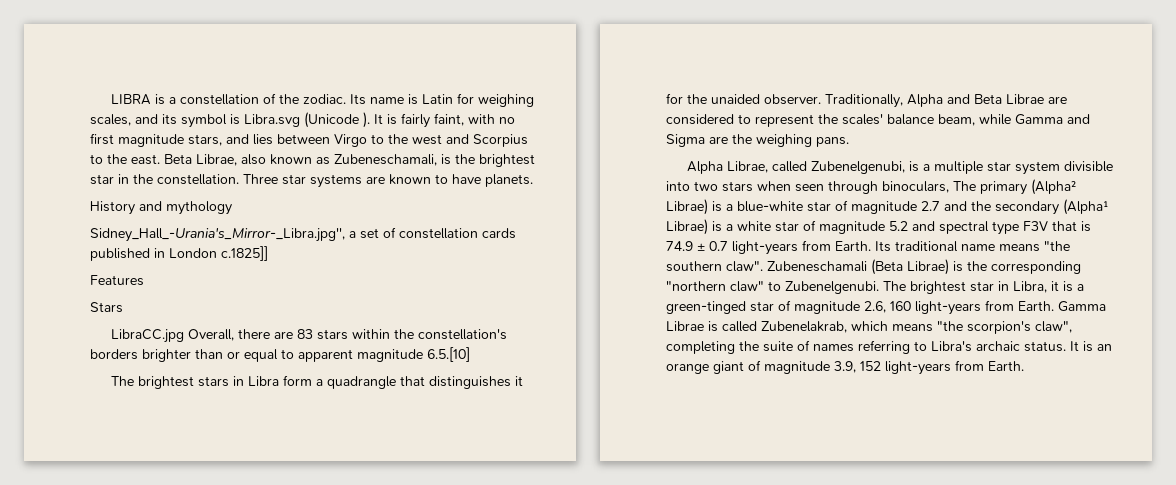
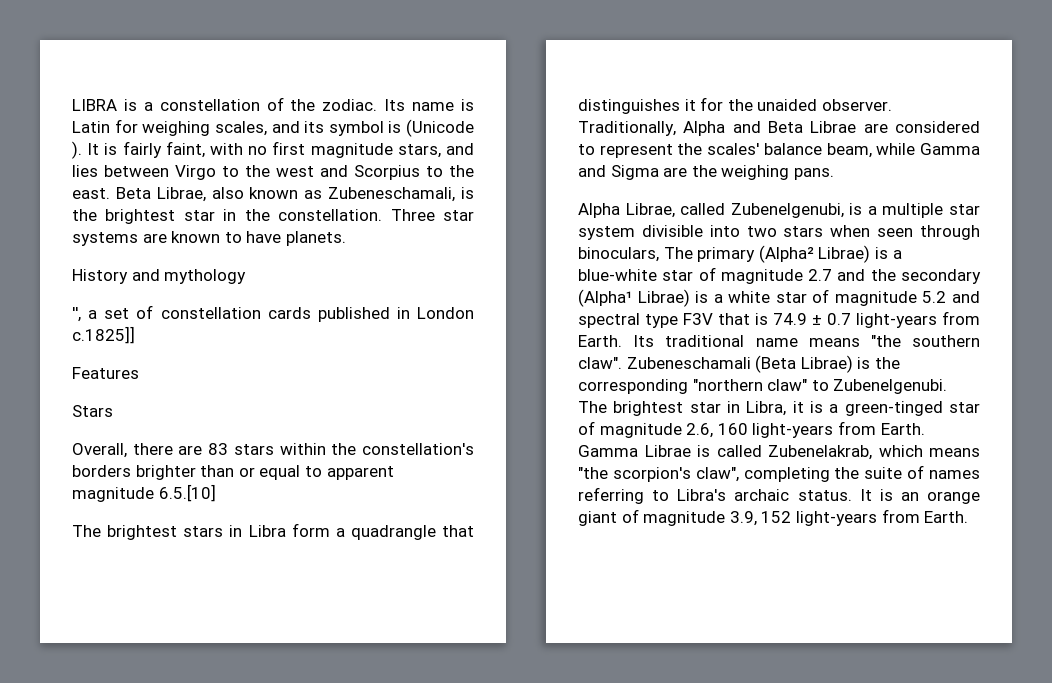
- Its name is Latin for weighing scales, and its symbol is Libra.svg (Unicode ).
+ Its name is Latin for weighing scales, and its symbol is (Unicode ).
- Sidney_Hall_-Urania's_Mirror-_Libra.jpg'', a set of constellation cards published in London c.1825]]
+ '', a set of constellation cards published in London c.1825]]
- LibraCC.jpg Overall, there are 83 stars within the constellation's borders brighter than or equal to apparent magnitude 6.5.[10]
+ Overall, there are 83 stars within the constellation's borders brighter than or equal to apparent magnitude 6.5.[10]

